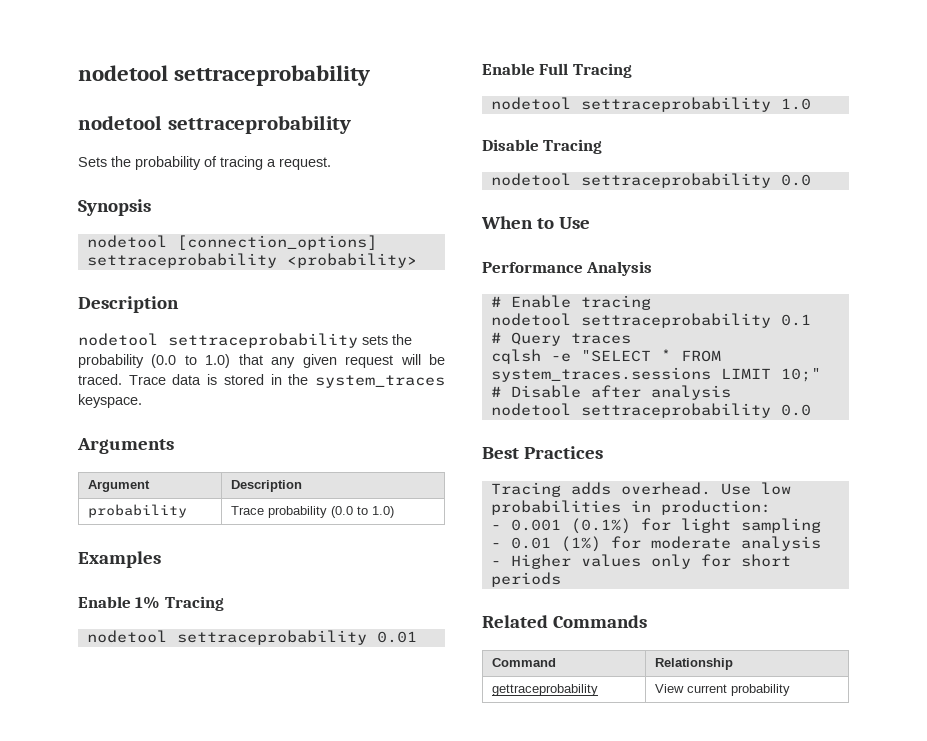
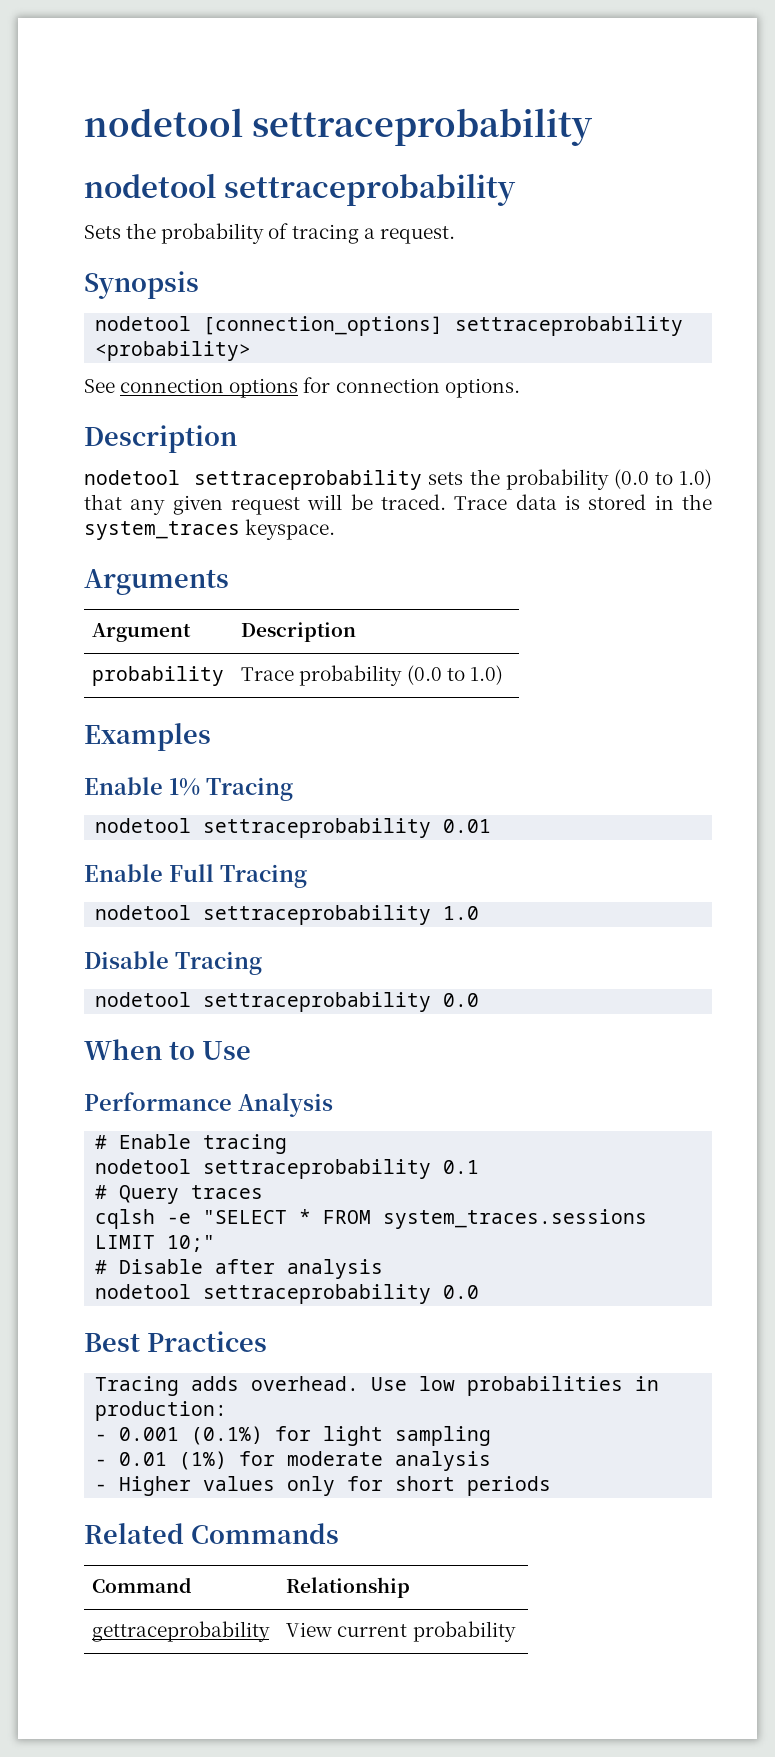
+ See connection options for connection options.

